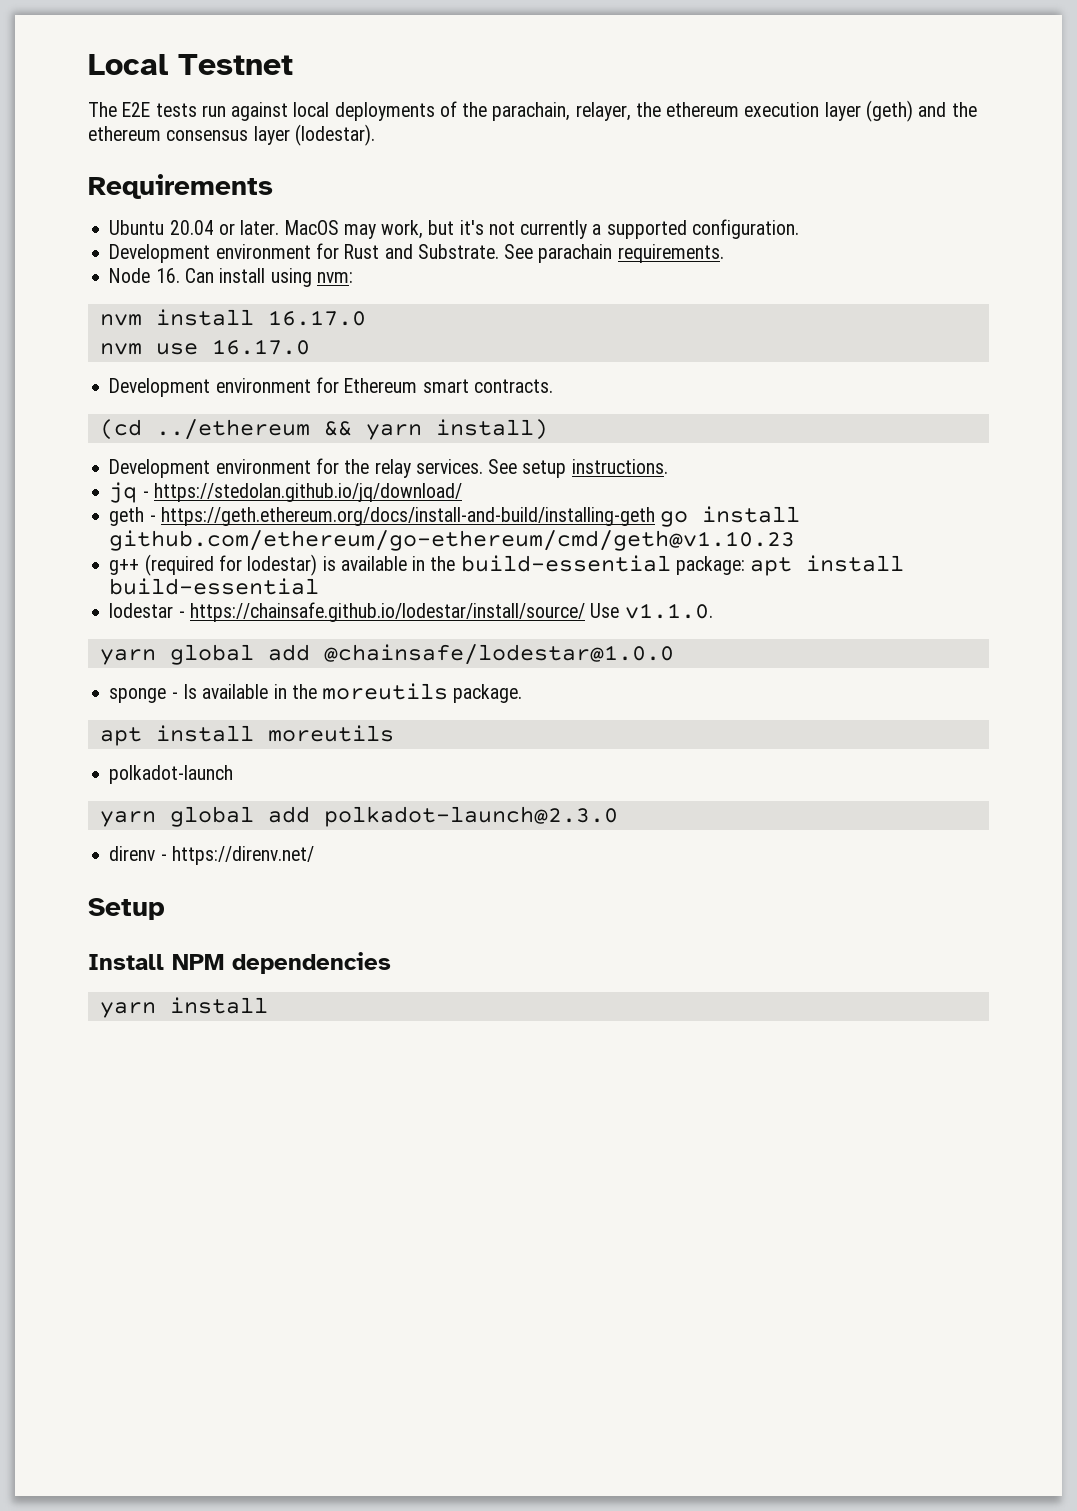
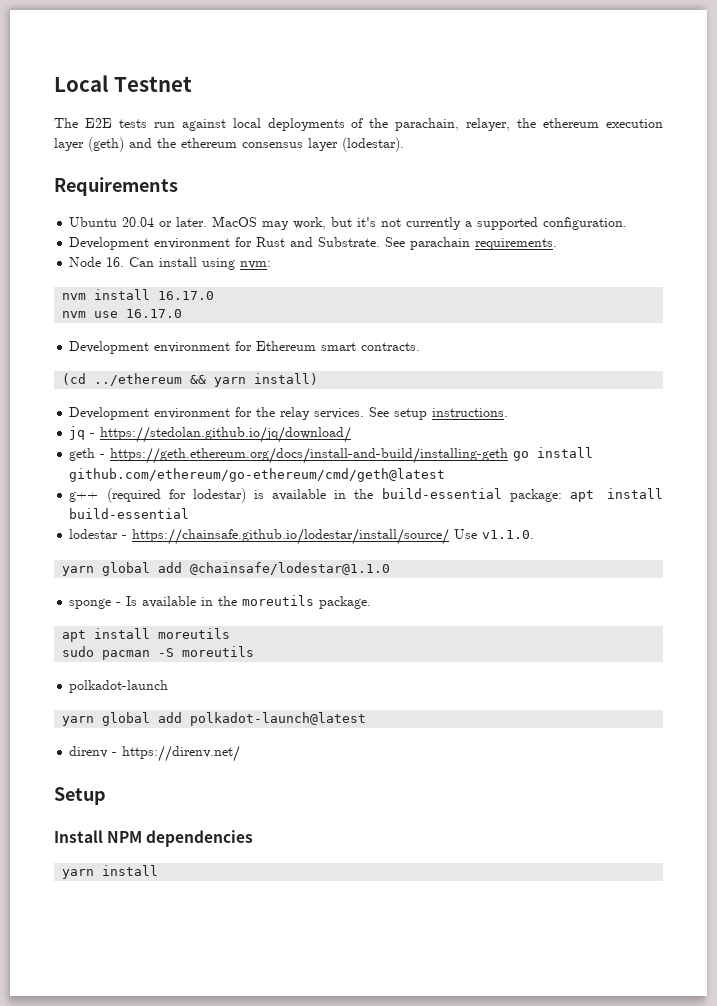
- geth - https://geth.ethereum.org/docs/install-and-build/installing-geth go install github.com/ethereum/go-ethereum/cmd/geth@v1.10.23
+ geth - https://geth.ethereum.org/docs/install-and-build/installing-geth go install github.com/ethereum/go-ethereum/cmd/geth@latest
- yarn global add @chainsafe/lodestar@1.0.0
+ yarn global add @chainsafe/lodestar@1.1.0
+ sudo pacman -S moreutils
- yarn global add polkadot-launch@2.3.0
+ yarn global add polkadot-launch@latest

